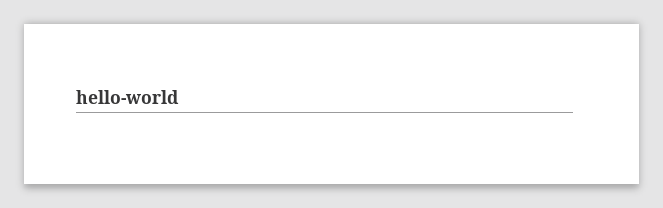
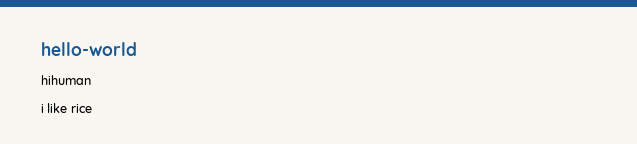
+ hihuman
+ i like rice

